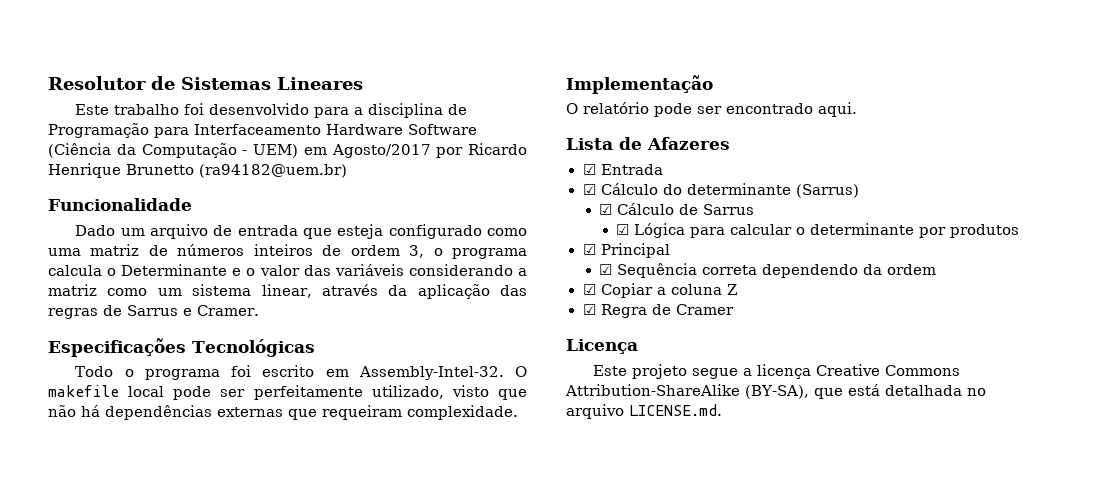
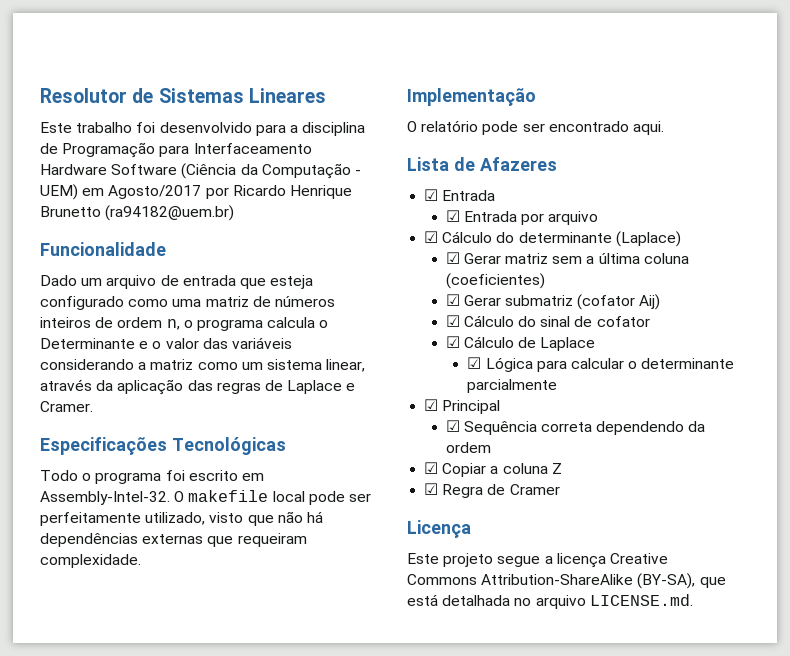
- Dado um arquivo de entrada que esteja configurado como uma matriz de números inteiros de ordem 3, o programa calcula o Determinante e o valor das variáveis considerando a matriz como um sistema linear, através da aplicação das regras de Sarrus e Cramer.
+ Dado um arquivo de entrada que esteja configurado como uma matriz de números inteiros de ordem n, o programa calcula o Determinante e o valor das variáveis considerando a matriz como um sistema linear, através da aplicação das regras de Laplace e Cramer.
+ ☑ Entrada por arquivo
- ☑ Cálculo do determinante (Sarrus)
+ ☑ Cálculo do determinante (Laplace)
+ ☑ Gerar matriz sem a última coluna (coeficientes)
+ ☑ Gerar submatriz (cofator Aij)
+ ☑ Cálculo do sinal de cofator
- ☑ Cálculo de Sarrus
+ ☑ Cálculo de Laplace
- ☑ Lógica para calcular o determinante por produtos
+ ☑ Lógica para calcular o determinante parcialmente

